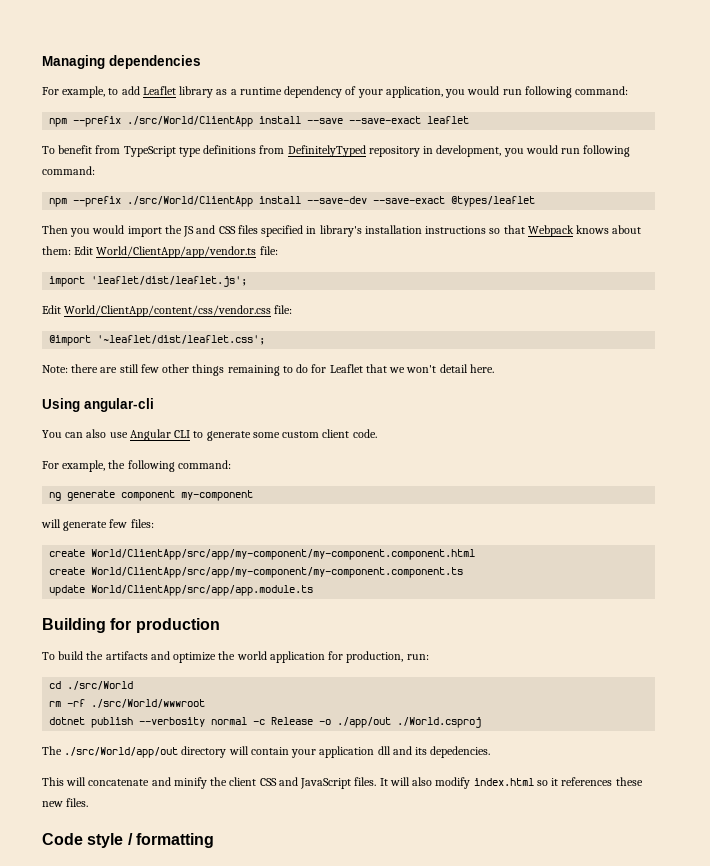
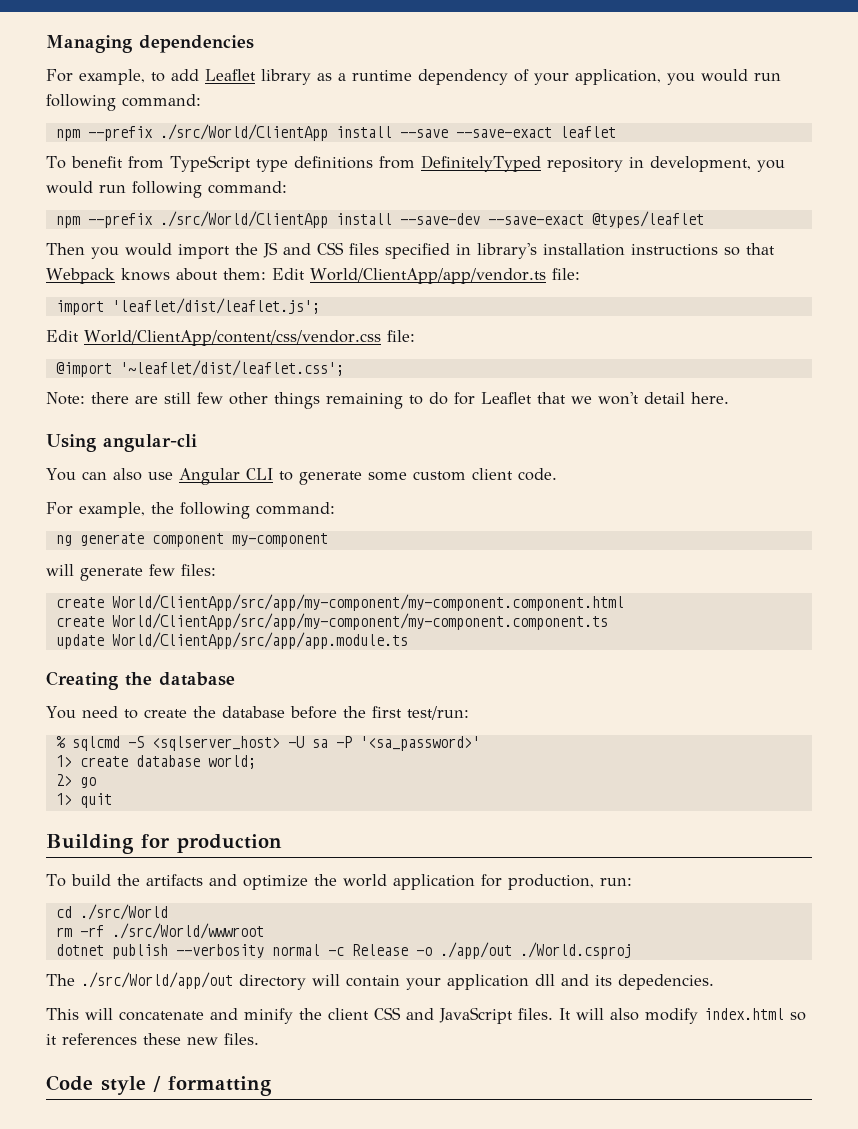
+ Creating the database
+ You need to create the database before the first test/run:
+ % sqlcmd -S <sqlserver_host> -U sa -P '<sa_password>'
+ 1> create database world;
+ 2> go
+ 1> quit

